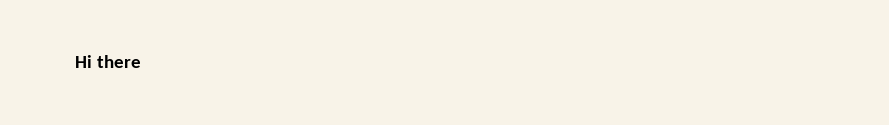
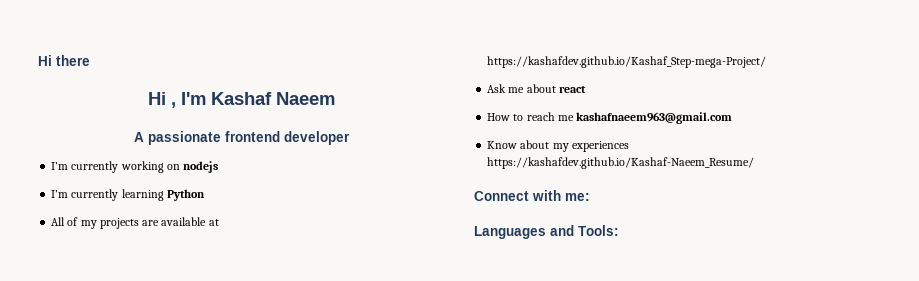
+ Hi , I'm Kashaf Naeem
+ A passionate frontend developer
+ I’m currently working on nodejs
+ I’m currently learning Python
+ All of my projects are available at https://kashafdev.github.io/Kashaf_Step-mega-Project/
+ Ask me about react
+ How to reach me kashafnaeem963@gmail.com
+ Know about my experiences https://kashafdev.github.io/Kashaf-Naeem_Resume/
+ Connect with me:
+ Languages and Tools:

